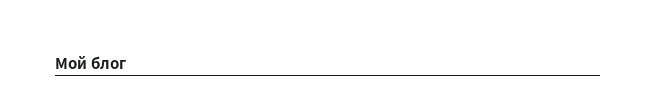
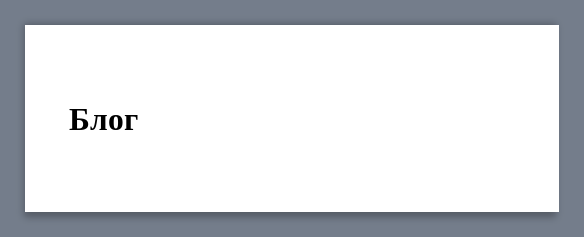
- Мой блог
+ Блог

